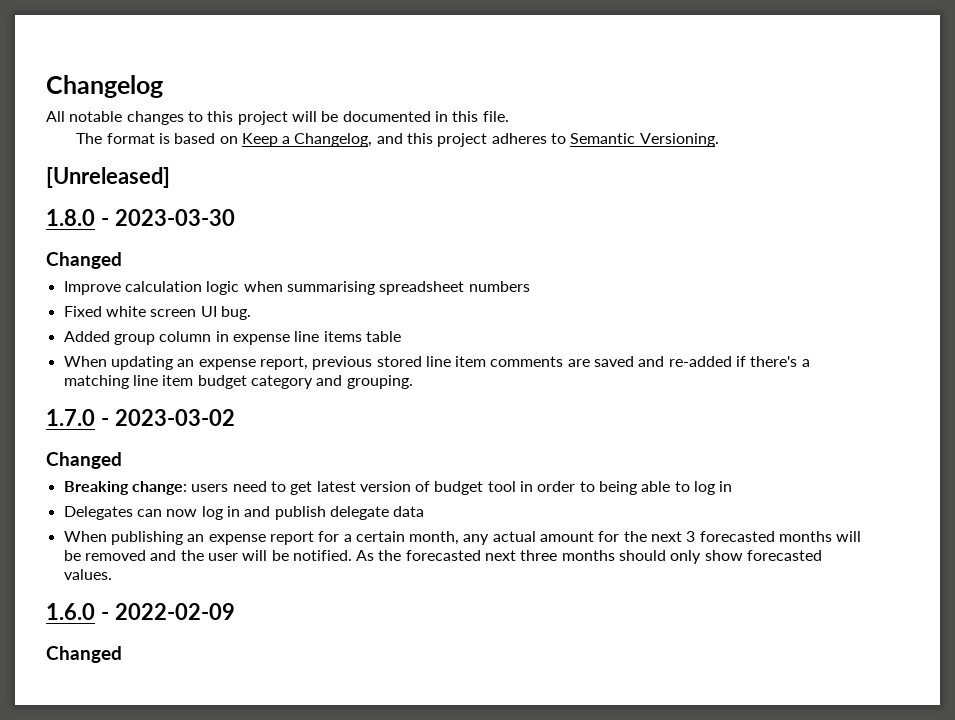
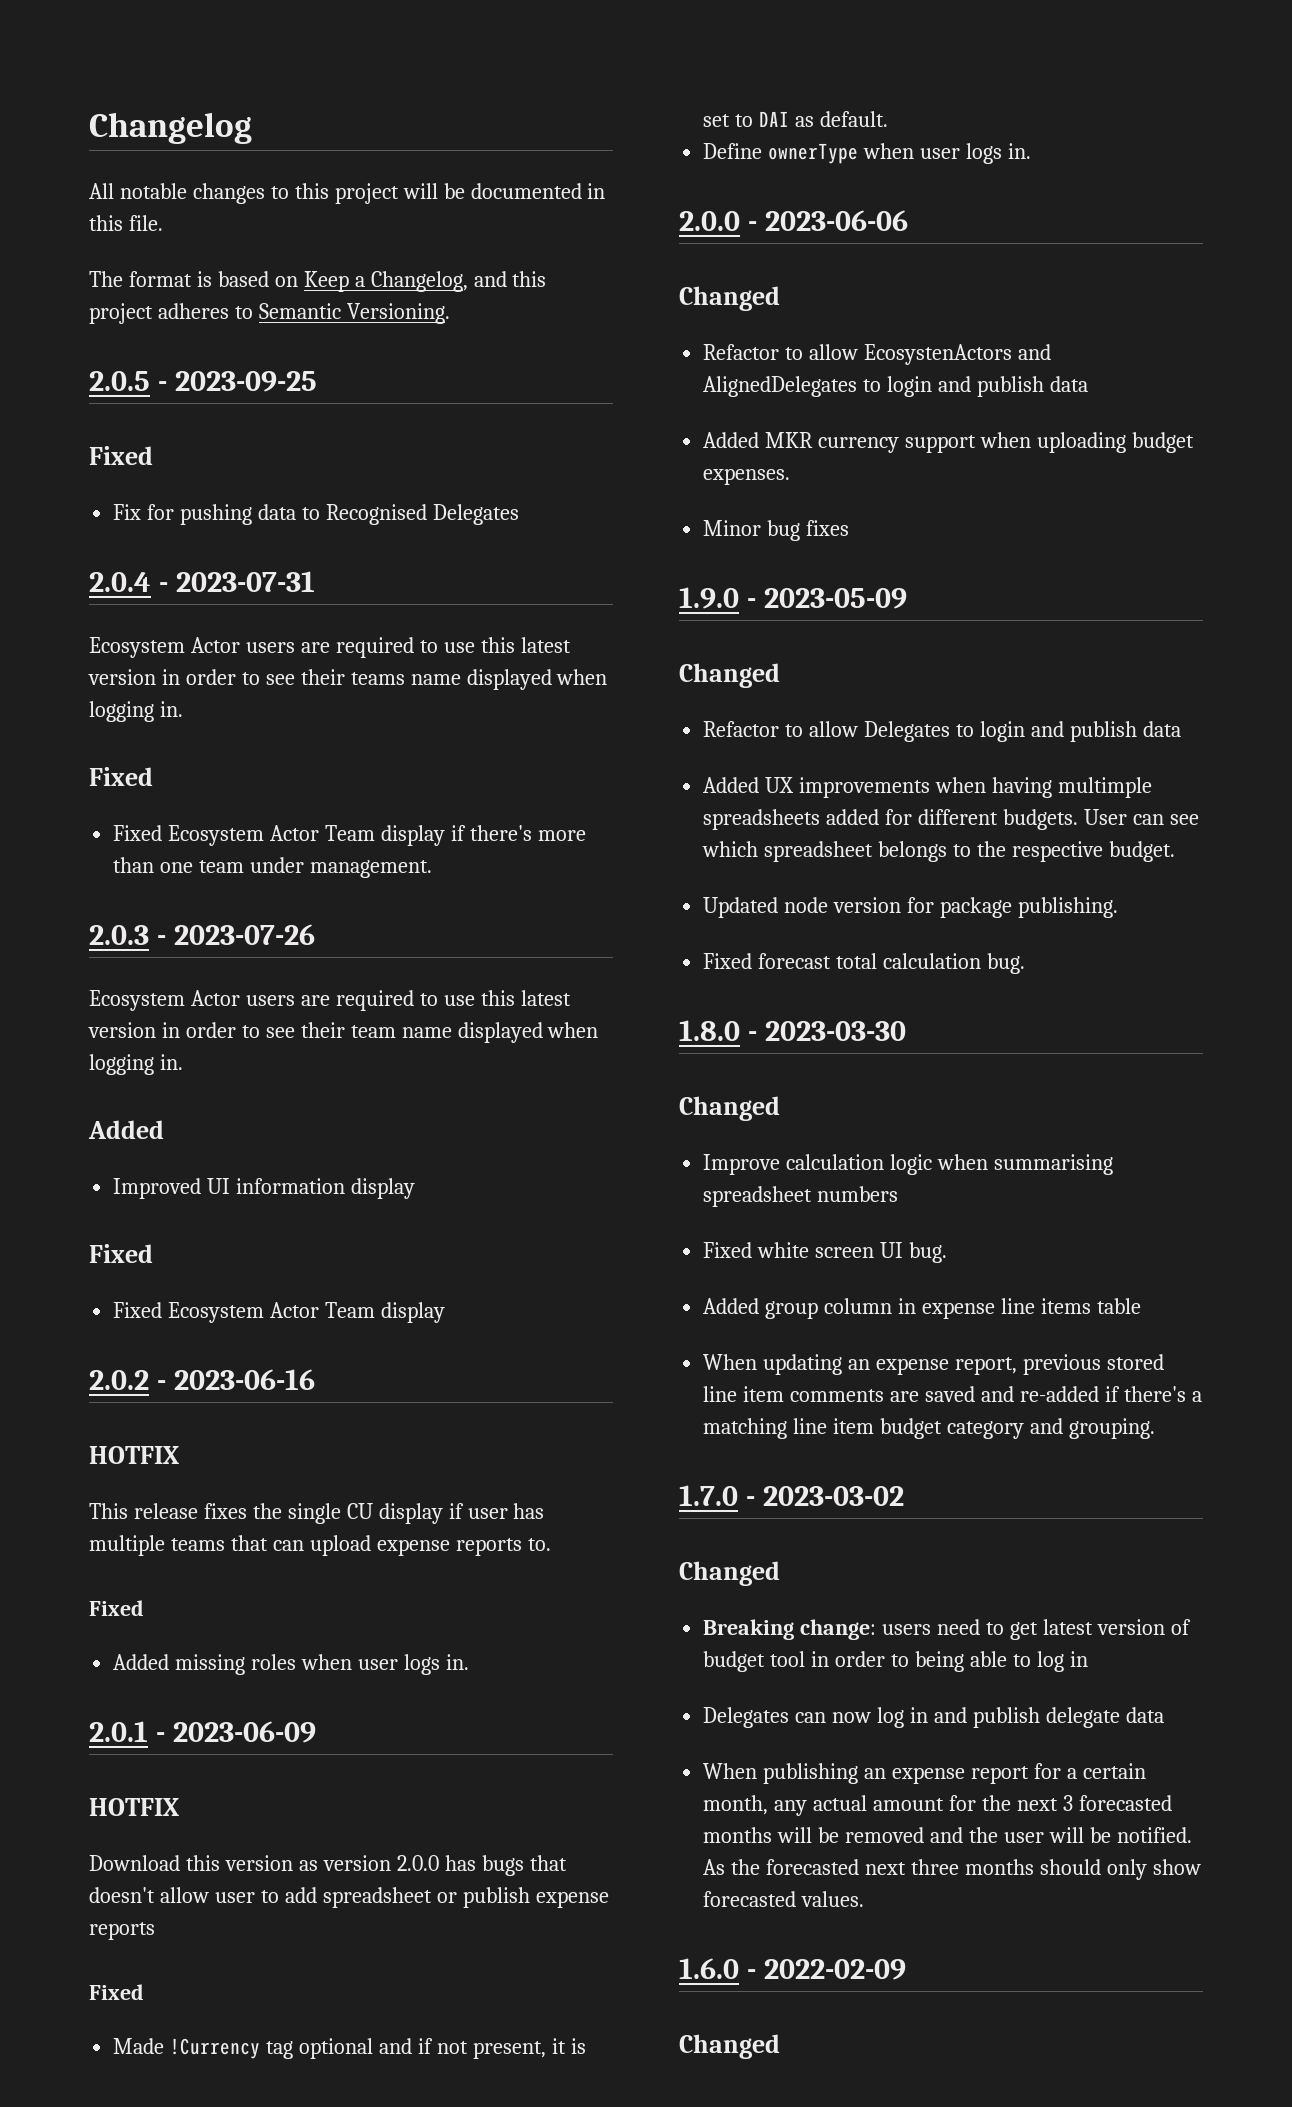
- [Unreleased]
+ 2.0.5 - 2023-09-25
+ Fixed
+ Fix for pushing data to Recognised Delegates
+ 2.0.4 - 2023-07-31
+ Ecosystem Actor users are required to use this latest version in order to see their teams name displayed when logging in.
+ Fixed
+ Fixed Ecosystem Actor Team display if there's more than one team under management.
+ 2.0.3 - 2023-07-26
+ Ecosystem Actor users are required to use this latest version in order to see their team name displayed when logging in.
+ Added
+ Improved UI information display
+ Fixed
+ Fixed Ecosystem Actor Team display
+ 2.0.2 - 2023-06-16
+ HOTFIX
+ This release fixes the single CU display if user has multiple teams that can upload expense reports to.
+ Fixed
+ Added missing roles when user logs in.
+ 2.0.1 - 2023-06-09
+ HOTFIX
+ Download this version as version 2.0.0 has bugs that doesn't allow user to add spreadsheet or publish expense reports
+ Fixed
+ Made !Currency tag optional and if not present, it is set to DAI as default.
+ Define ownerType when user logs in.
+ 2.0.0 - 2023-06-06
+ Changed
+ Refactor to allow EcosystenActors and AlignedDelegates to login and publish data
+ Added MKR currency support when uploading budget expenses.
+ Minor bug fixes
+ 1.9.0 - 2023-05-09
+ Changed
+ Refactor to allow Delegates to login and publish data
+ Added UX improvements when having multimple spreadsheets added for different budgets. User can see which spreadsheet belongs to the respective budget.
+ Updated node version for package publishing.
+ Fixed forecast total calculation bug.

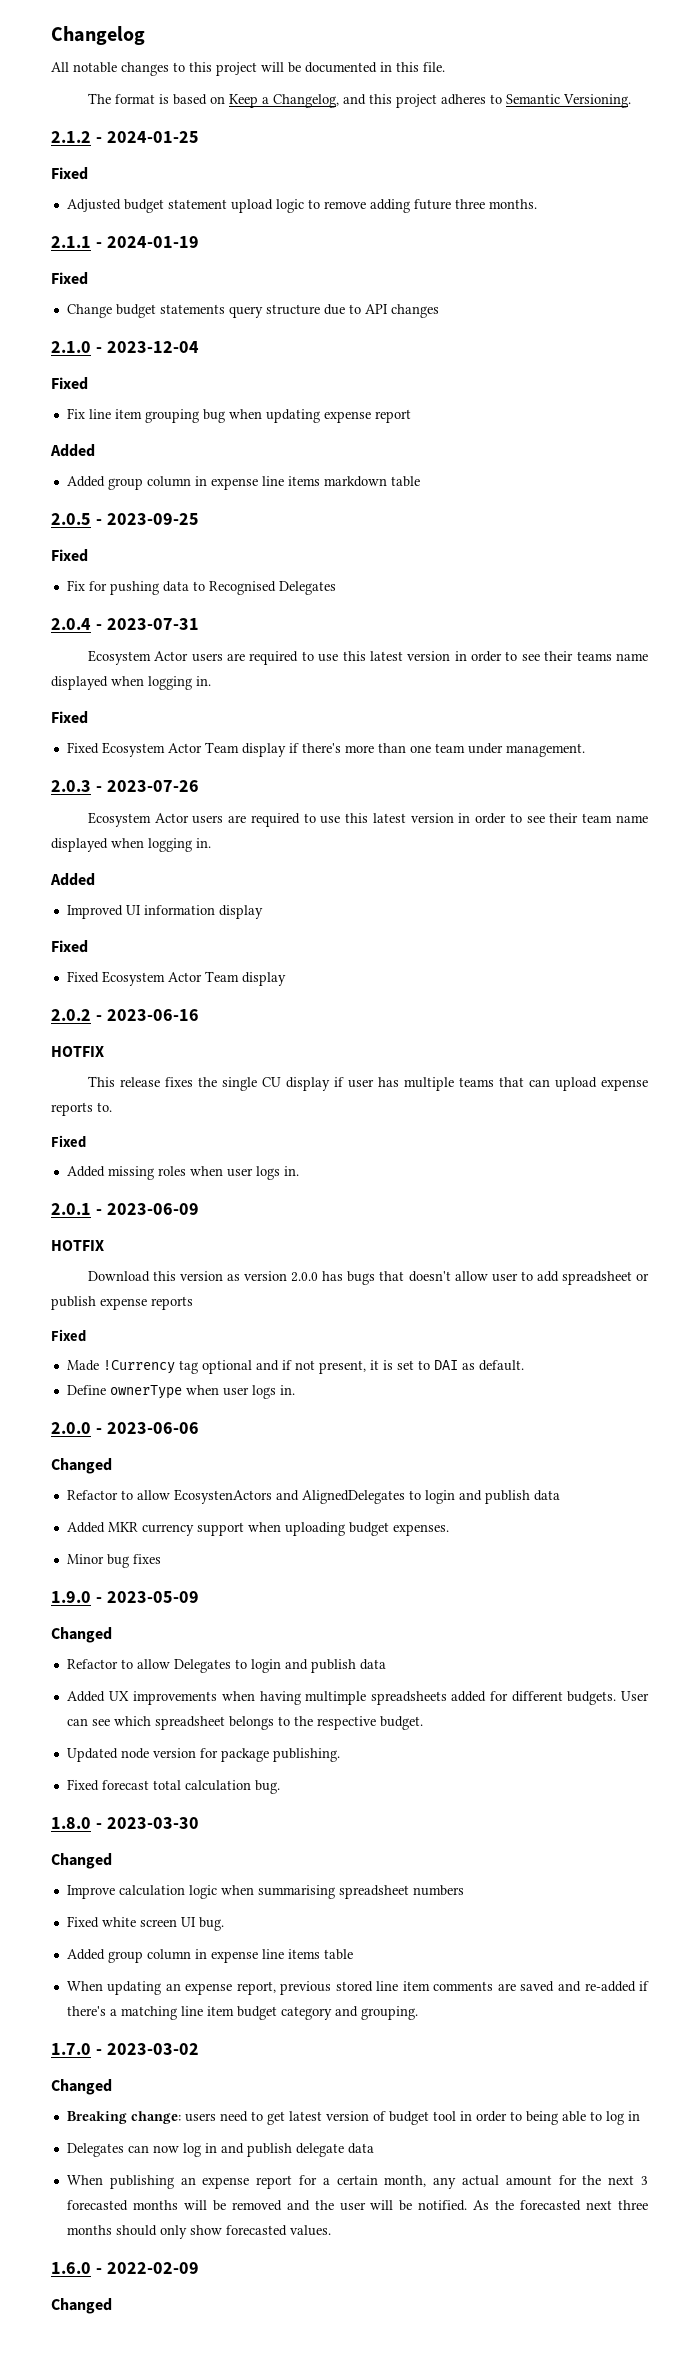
+ 2.1.2 - 2024-01-25
+ Fixed
+ Adjusted budget statement upload logic to remove adding future three months.
+ 2.1.1 - 2024-01-19
+ Fixed
+ Change budget statements query structure due to API changes
+ 2.1.0 - 2023-12-04
+ Fixed
+ Fix line item grouping bug when updating expense report
+ Added
+ Added group column in expense line items markdown table

